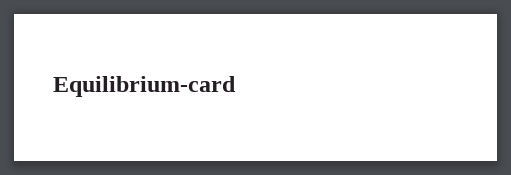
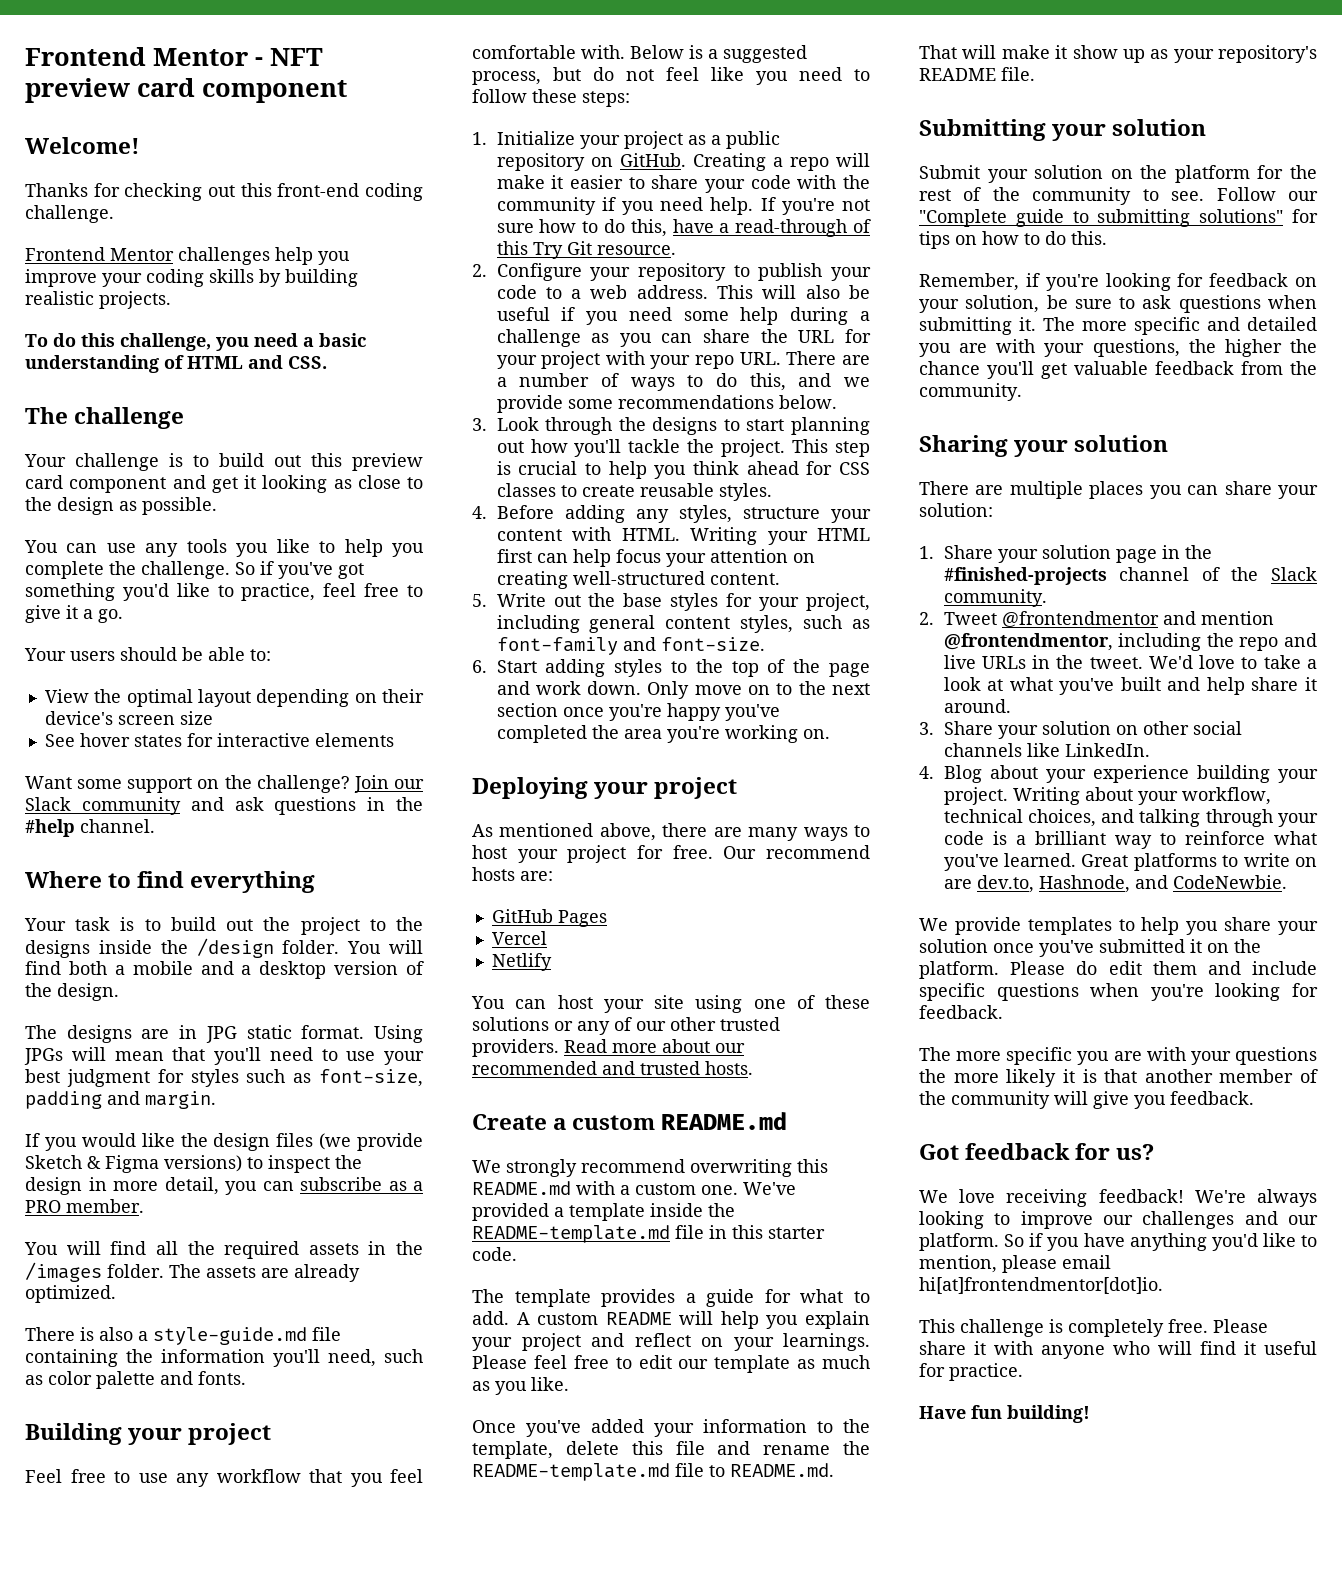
- Equilibrium-card
+ Frontend Mentor - NFT preview card component
+ Welcome!
+ Thanks for checking out this front-end coding challenge.
+ Frontend Mentor challenges help you improve your coding skills by building realistic projects.
+ To do this challenge, you need a basic understanding of HTML and CSS.
+ The challenge
+ Your challenge is to build out this preview card component and get it looking as close to the design as possible.
+ You can use any tools you like to help you complete the challenge. So if you've got something you'd like to practice, feel free to give it a go.
+ Your users should be able to:
+ View the optimal layout depending on their device's screen size
+ See hover states for interactive elements
+ Want some support on the challenge? Join our Slack community and ask questions in the #help channel.
+ Where to find everything
+ Your task is to build out the project to the designs inside the /design folder. You will find both a mobile and a desktop version of the design.
+ The designs are in JPG static format. Using JPGs will mean that you'll need to use your best judgment for styles such as font-size, padding and margin.
+ If you would like the design files (we provide Sketch & Figma versions) to inspect the design in more detail, you can subscribe as a PRO member.
+ You will find all the required assets in the /images folder. The assets are already optimized.
+ There is also a style-guide.md file containing the information you'll need, such as color palette and fonts.
+ Building your project
+ Feel free to use any workflow that you feel comfortable with. Below is a suggested process, but do not feel like you need to follow these steps:
+ 1. Initialize your project as a public repository on GitHub. Creating a repo will make it easier to share your code with the community if you need help. If you're not sure how to do this, have a read-through of this Try Git resource.
+ 2. Configure your repository to publish your code to a web address. This will also be useful if you need some help during a challenge as you can share the URL for your project with your repo URL. There are a number of ways to do this, and we provide some recommendations below.
+ 3. Look through the designs to start planning out how you'll tackle the project. This step is crucial to help you think ahead for CSS classes to create reusable styles.
+ 4. Before adding any styles, structure your content with HTML. Writing your HTML first can help focus your attention on creating well-structured content.
+ 5. Write out the base styles for your project, including general content styles, such as font-family and font-size.
+ 6. Start adding styles to the top of the page and work down. Only move on to the next section once you're happy you've completed the area you're working on.
+ Deploying your project
+ As mentioned above, there are many ways to host your project for free. Our recommend hosts are:
+ GitHub Pages
+ Vercel
+ Netlify
+ You can host your site using one of these solutions or any of our other trusted providers. Read more about our recommended and trusted hosts.
+ Create a custom README.md
+ We strongly recommend overwriting this README.md with a custom one. We've provided a template inside the README-template.md file in this starter code.
+ The template provides a guide for what to add. A custom README will help you explain your project and reflect on your learnings. Please feel free to edit our template as much as you like.
+ Once you've added your information to the template, delete this file and rename the README-template.md file to README.md. That will make it show up as your repository's README file.
+ Submitting your solution
+ Submit your solution on the platform for the rest of the community to see. Follow our "Complete guide to submitting solutions" for tips on how to do this.
+ Remember, if you're looking for feedback on your solution, be sure to ask questions when submitting it. The more specific and detailed you are with your questions, the higher the chance you'll get valuable feedback from the community.
+ Sharing your solution
+ There are multiple places you can share your solution:
+ 1. Share your solution page in the #finished-projects channel of the Slack community.
+ 2. Tweet @frontendmentor and mention @frontendmentor, including the repo and live URLs in the tweet. We'd love to take a look at what you've built and help share it around.
+ 3. Share your solution on other social channels like LinkedIn.
+ 4. Blog about your experience building your project. Writing about your workflow, technical choices, and talking through your code is a brilliant way to reinforce what you've learned. Great platforms to write on are dev.to, Hashnode, and CodeNewbie.
+ We provide templates to help you share your solution once you've submitted it on the platform. Please do edit them and include specific questions when you're looking for feedback.
+ The more specific you are with your questions the more likely it is that another member of the community will give you feedback.
+ Got feedback for us?
+ We love receiving feedback! We're always looking to improve our challenges and our platform. So if you have anything you'd like to mention, please email hi[at]frontendmentor[dot]io.
+ This challenge is completely free. Please share it with anyone who will find it useful for practice.
+ Have fun building!

